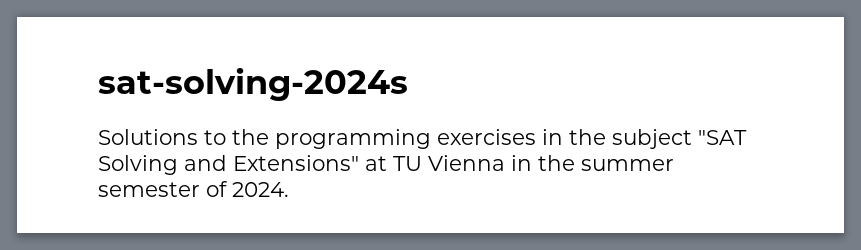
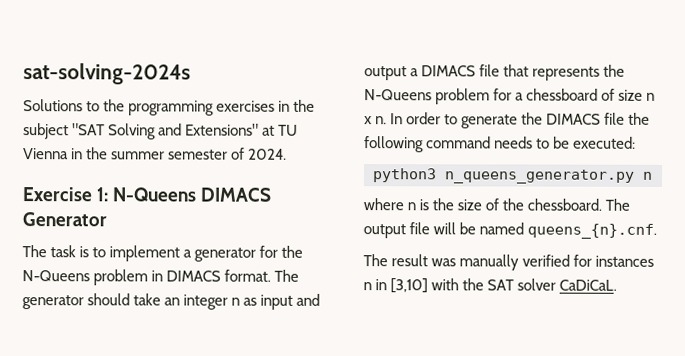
+ Exercise 1: N-Queens DIMACS Generator
+ The task is to implement a generator for the N-Queens problem in DIMACS format. The generator should take an integer n as input and output a DIMACS file that represents the N-Queens problem for a chessboard of size n x n. In order to generate the DIMACS file the following command needs to be executed:
+ python3 n_queens_generator.py n
+ where n is the size of the chessboard. The output file will be named queens_{n}.cnf.
+ The result was manually verified for instances n in [3,10] with the SAT solver CaDiCaL.

